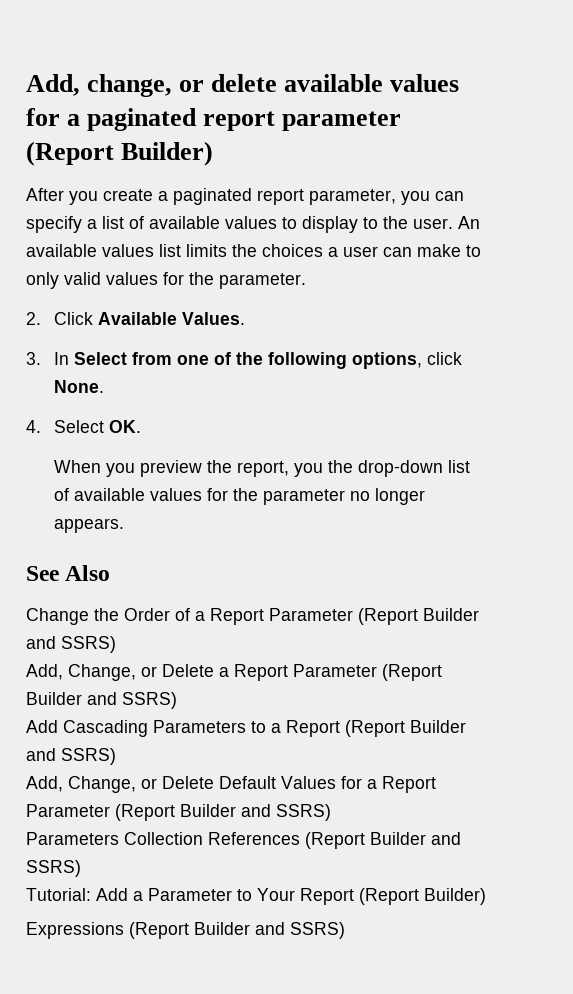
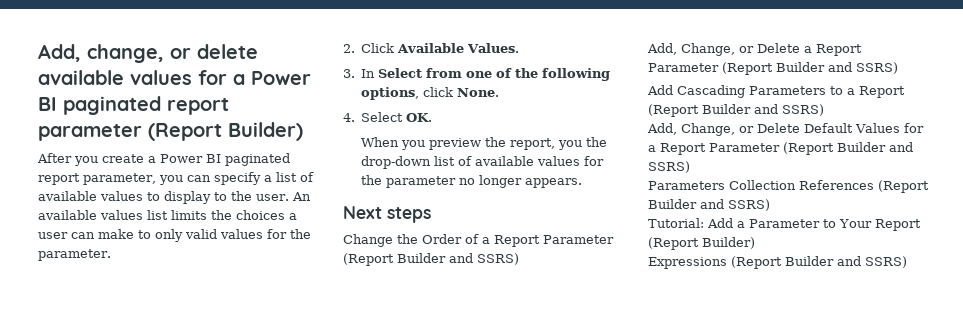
- Add, change, or delete available values for a paginated report parameter (Report Builder)
+ Add, change, or delete available values for a Power BI paginated report parameter (Report Builder)
- After you create a paginated report parameter, you can specify a list of available values to display to the user.
+ After you create a Power BI paginated report parameter, you can specify a list of available values to display to the user.
- See Also
+ Next steps

